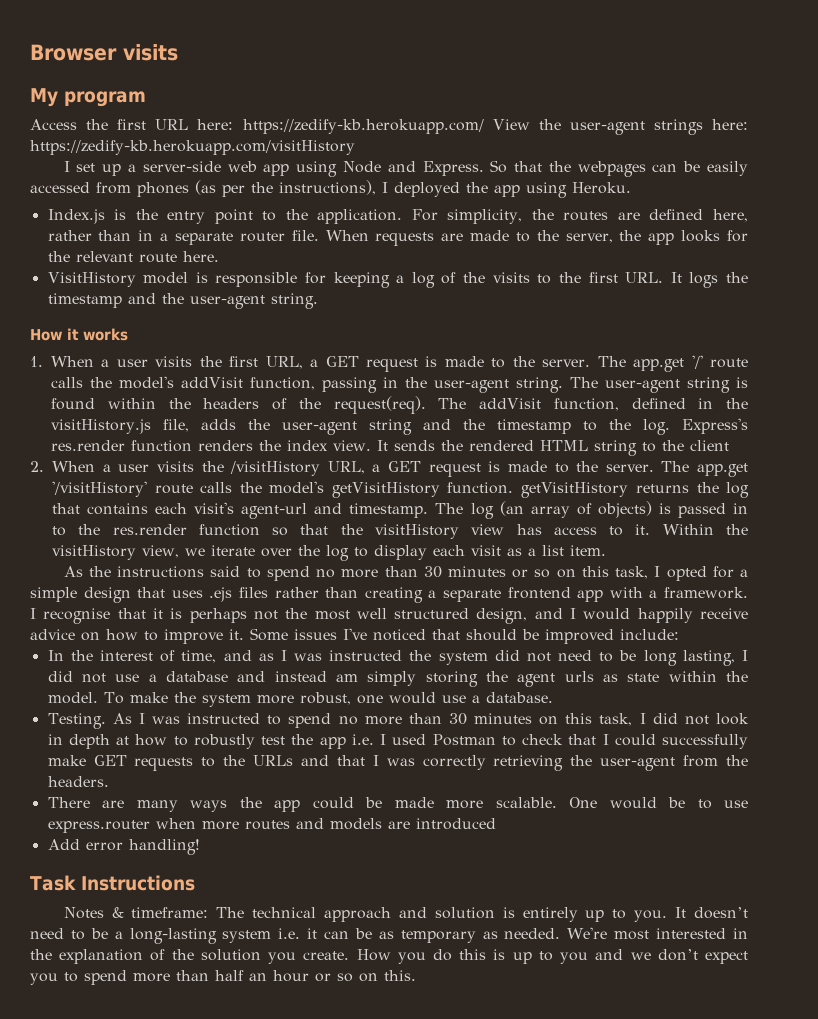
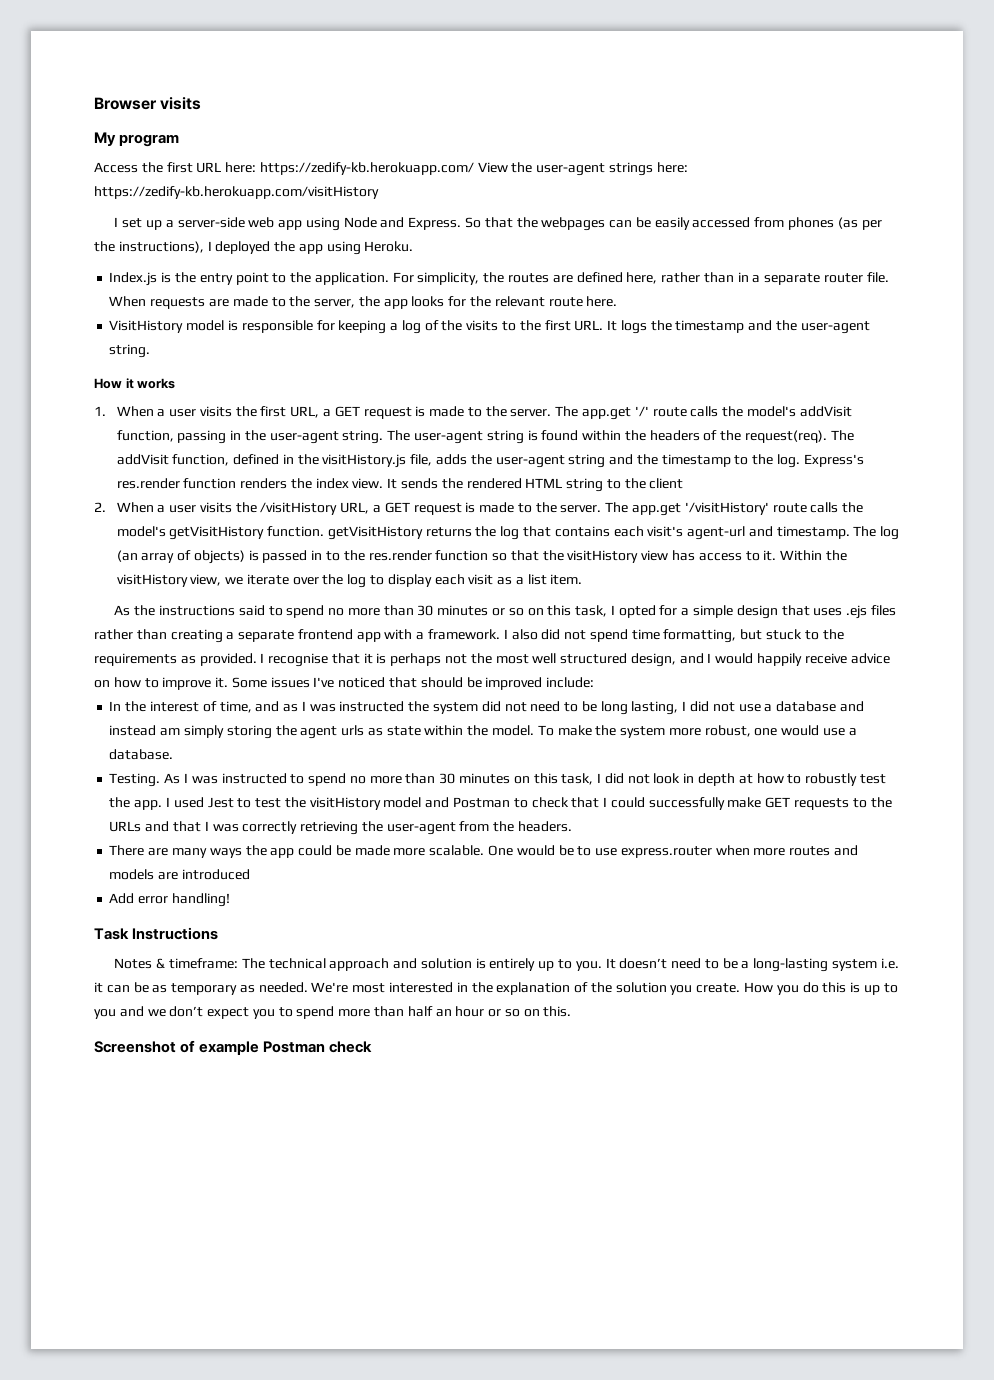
- I recognise that it is perhaps not the most well structured design, and I would happily receive advice on how to improve it.
+ I also did not spend time formatting, but stuck to the requirements as provided. I recognise that it is perhaps not the most well structured design, and I would happily receive advice on how to improve it.
- As I was instructed to spend no more than 30 minutes on this task, I did not look in depth at how to robustly test the app i.e. I used Postman to check that I could successfully make GET requests to the URLs and that I was correctly retrieving the user-agent from the headers.
+ As I was instructed to spend no more than 30 minutes on this task, I did not look in depth at how to robustly test the app. I used Jest to test the visitHistory model and Postman to check that I could successfully make GET requests to the URLs and that I was correctly retrieving the user-agent from the headers.
+ Screenshot of example Postman check

